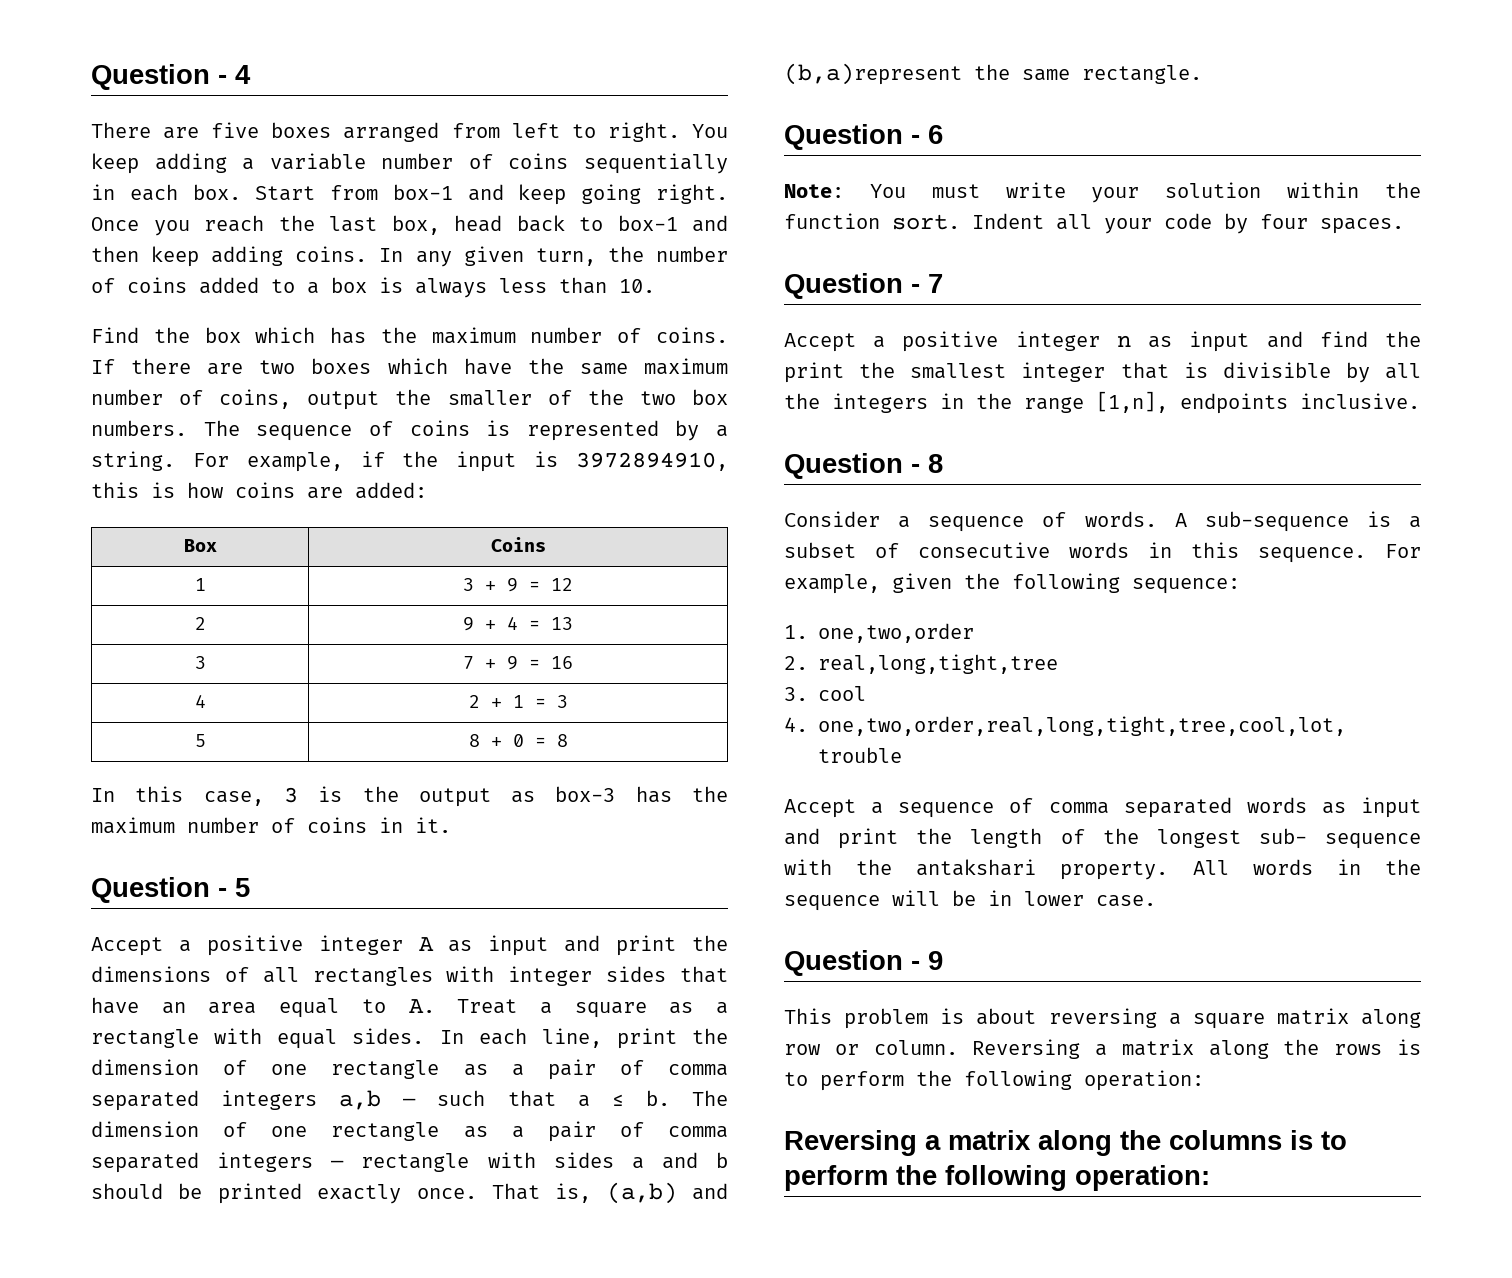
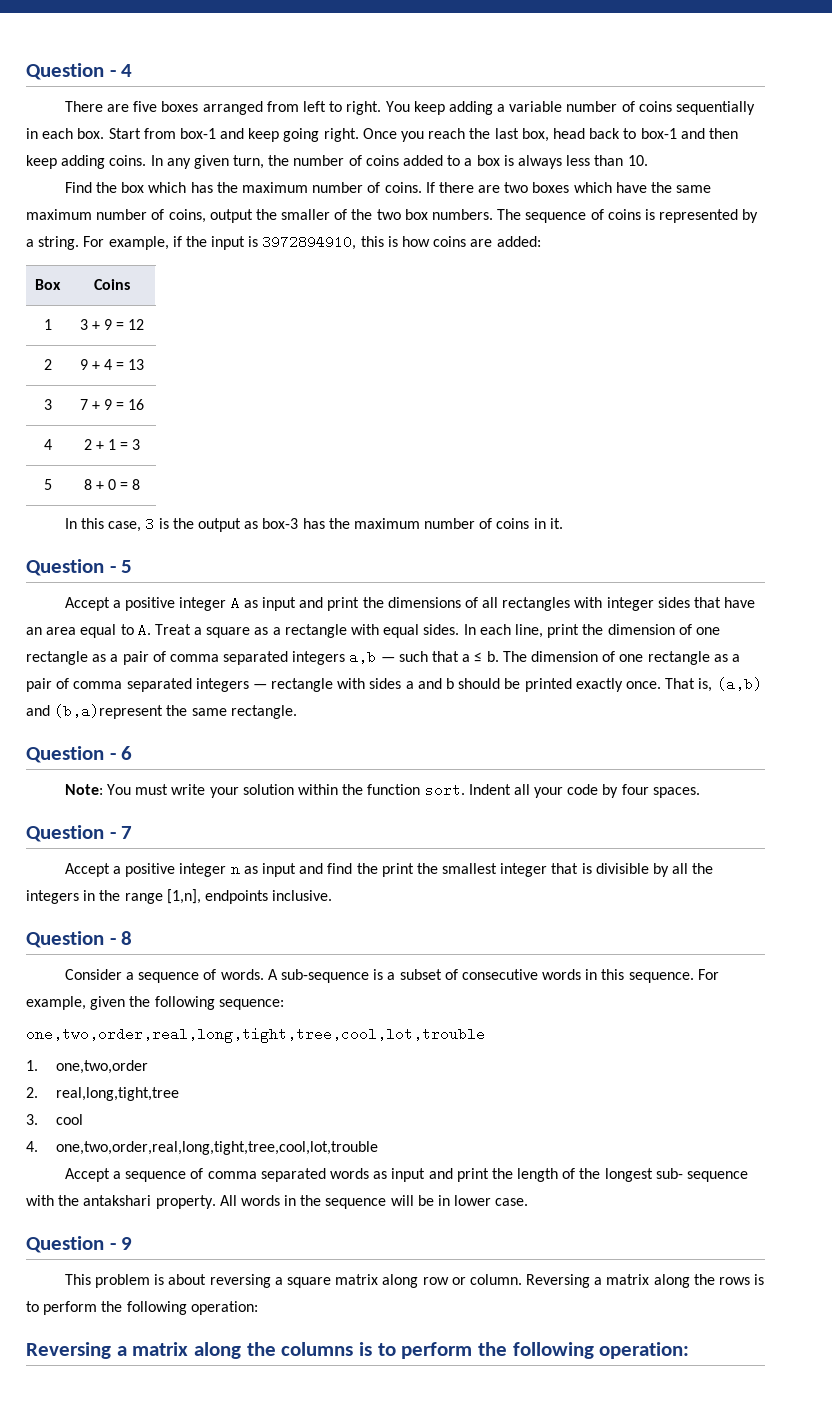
  For example, given the following sequence:
+ one,two,order,real,long,tight,tree,cool,lot,trouble

